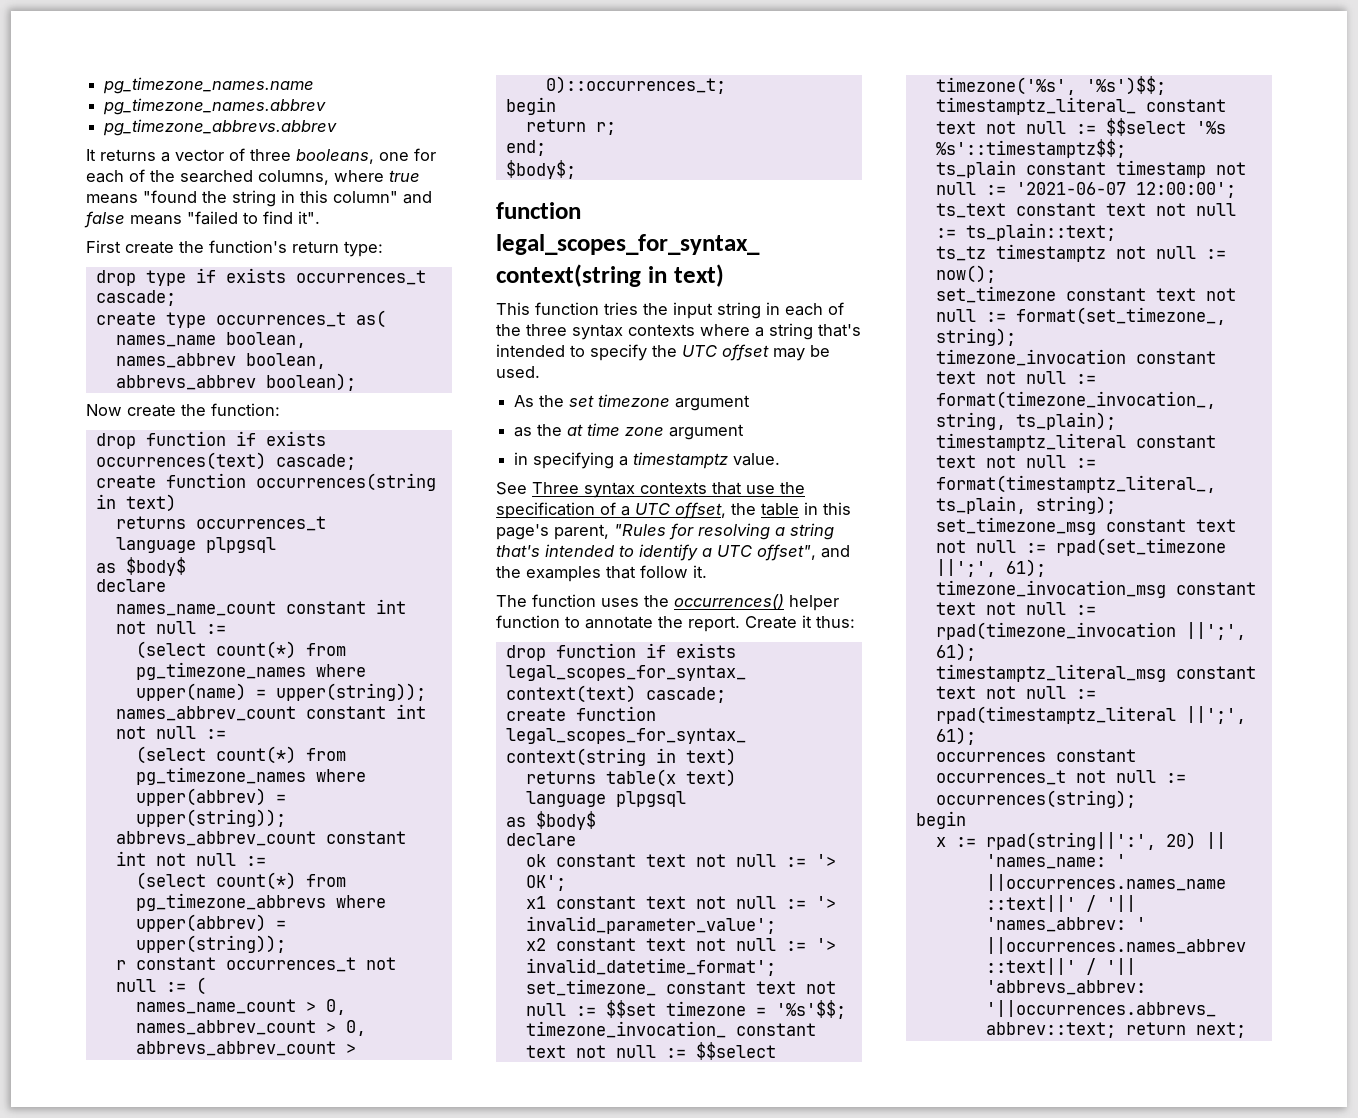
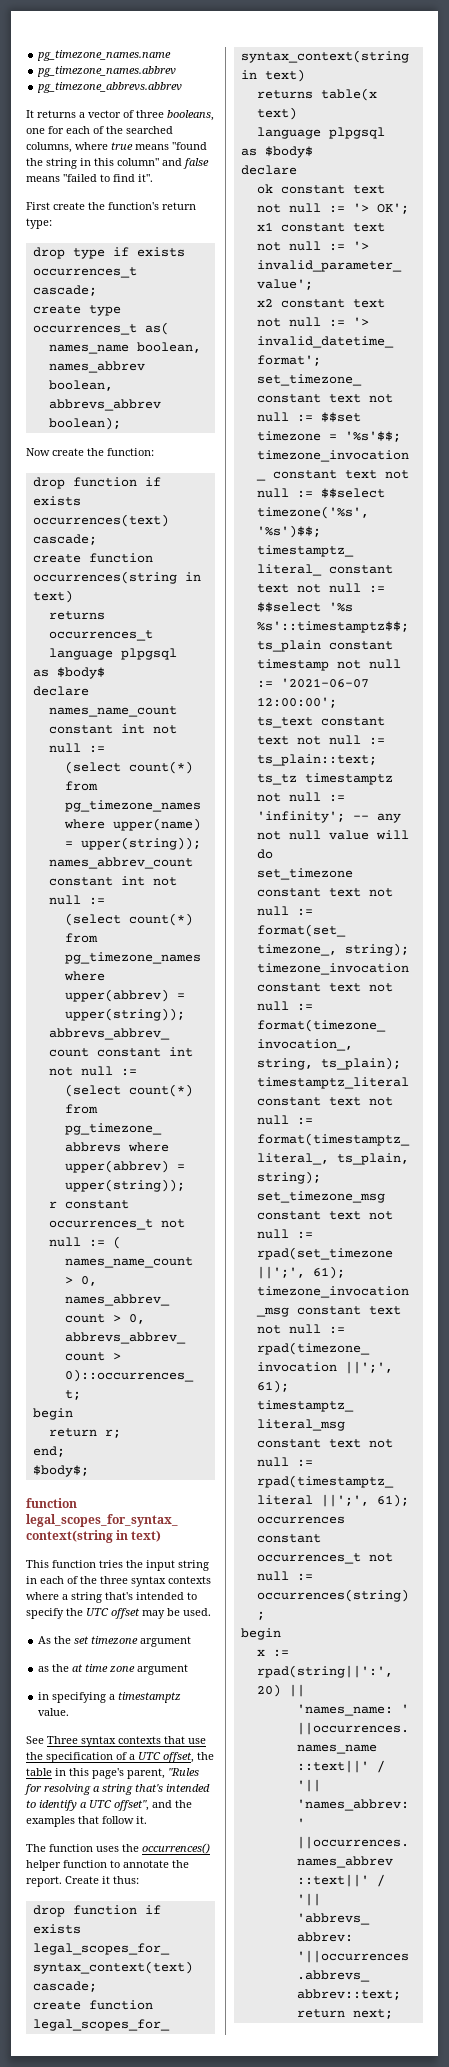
- ts_tz timestamptz not null := now();
+ ts_tz timestamptz not null := 'infinity'; -- any not null value will do

